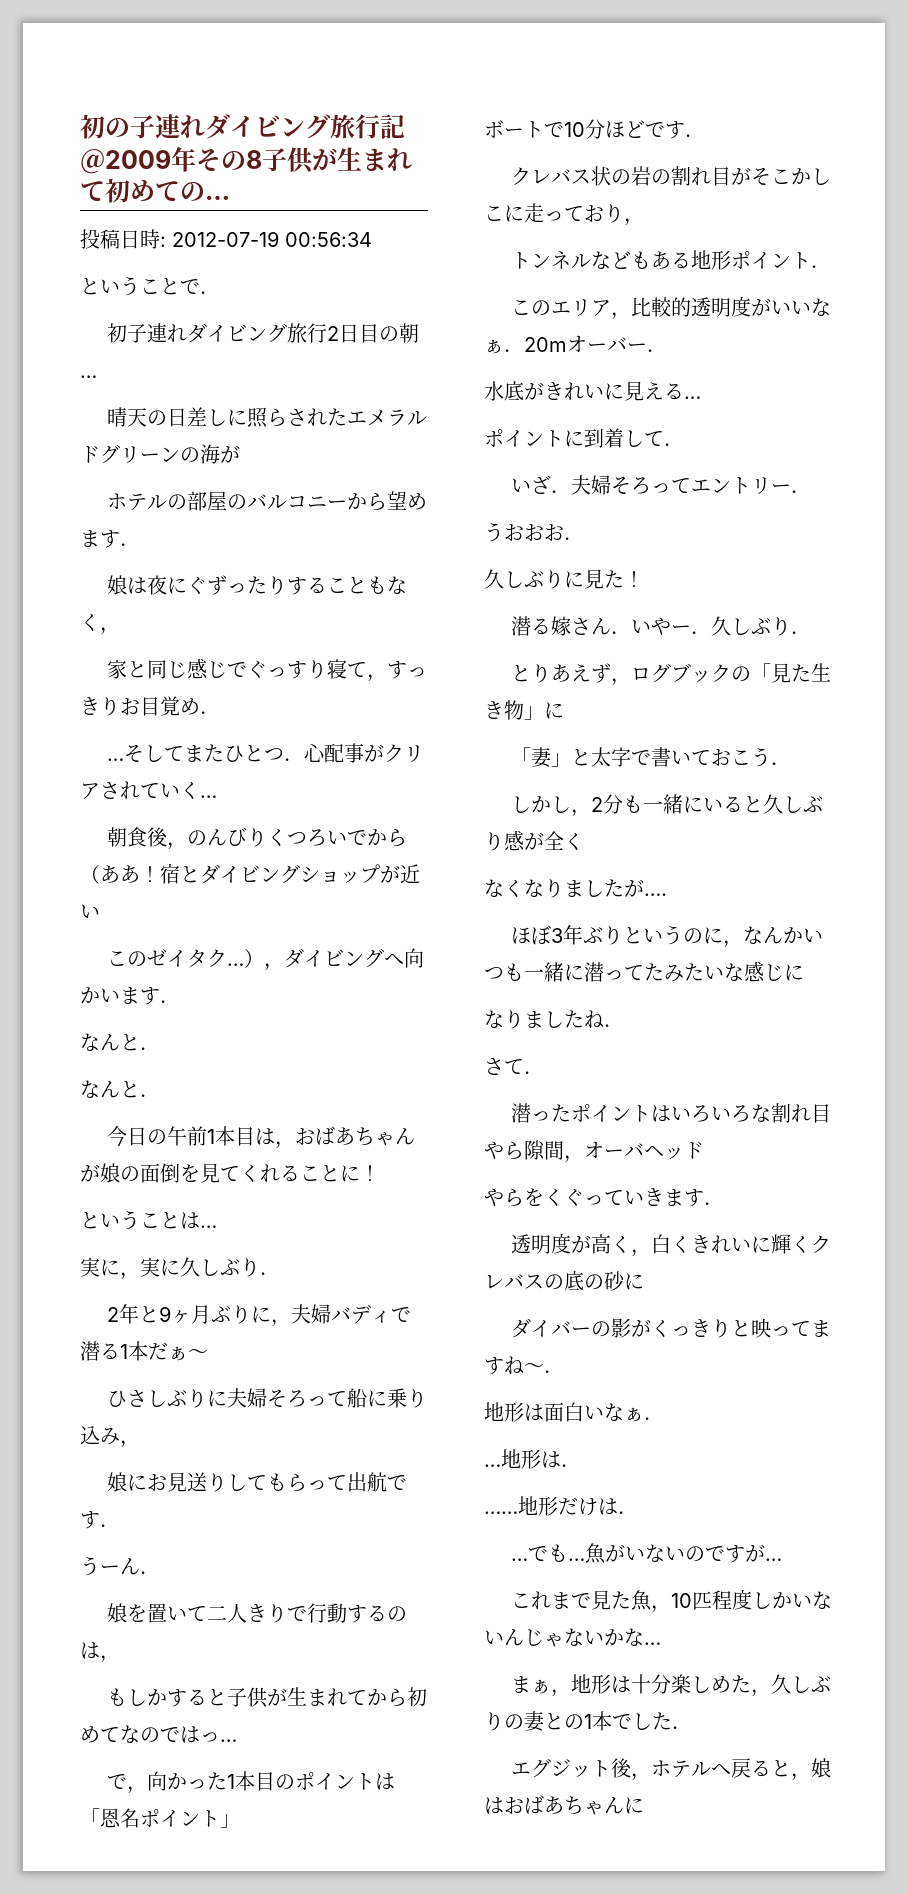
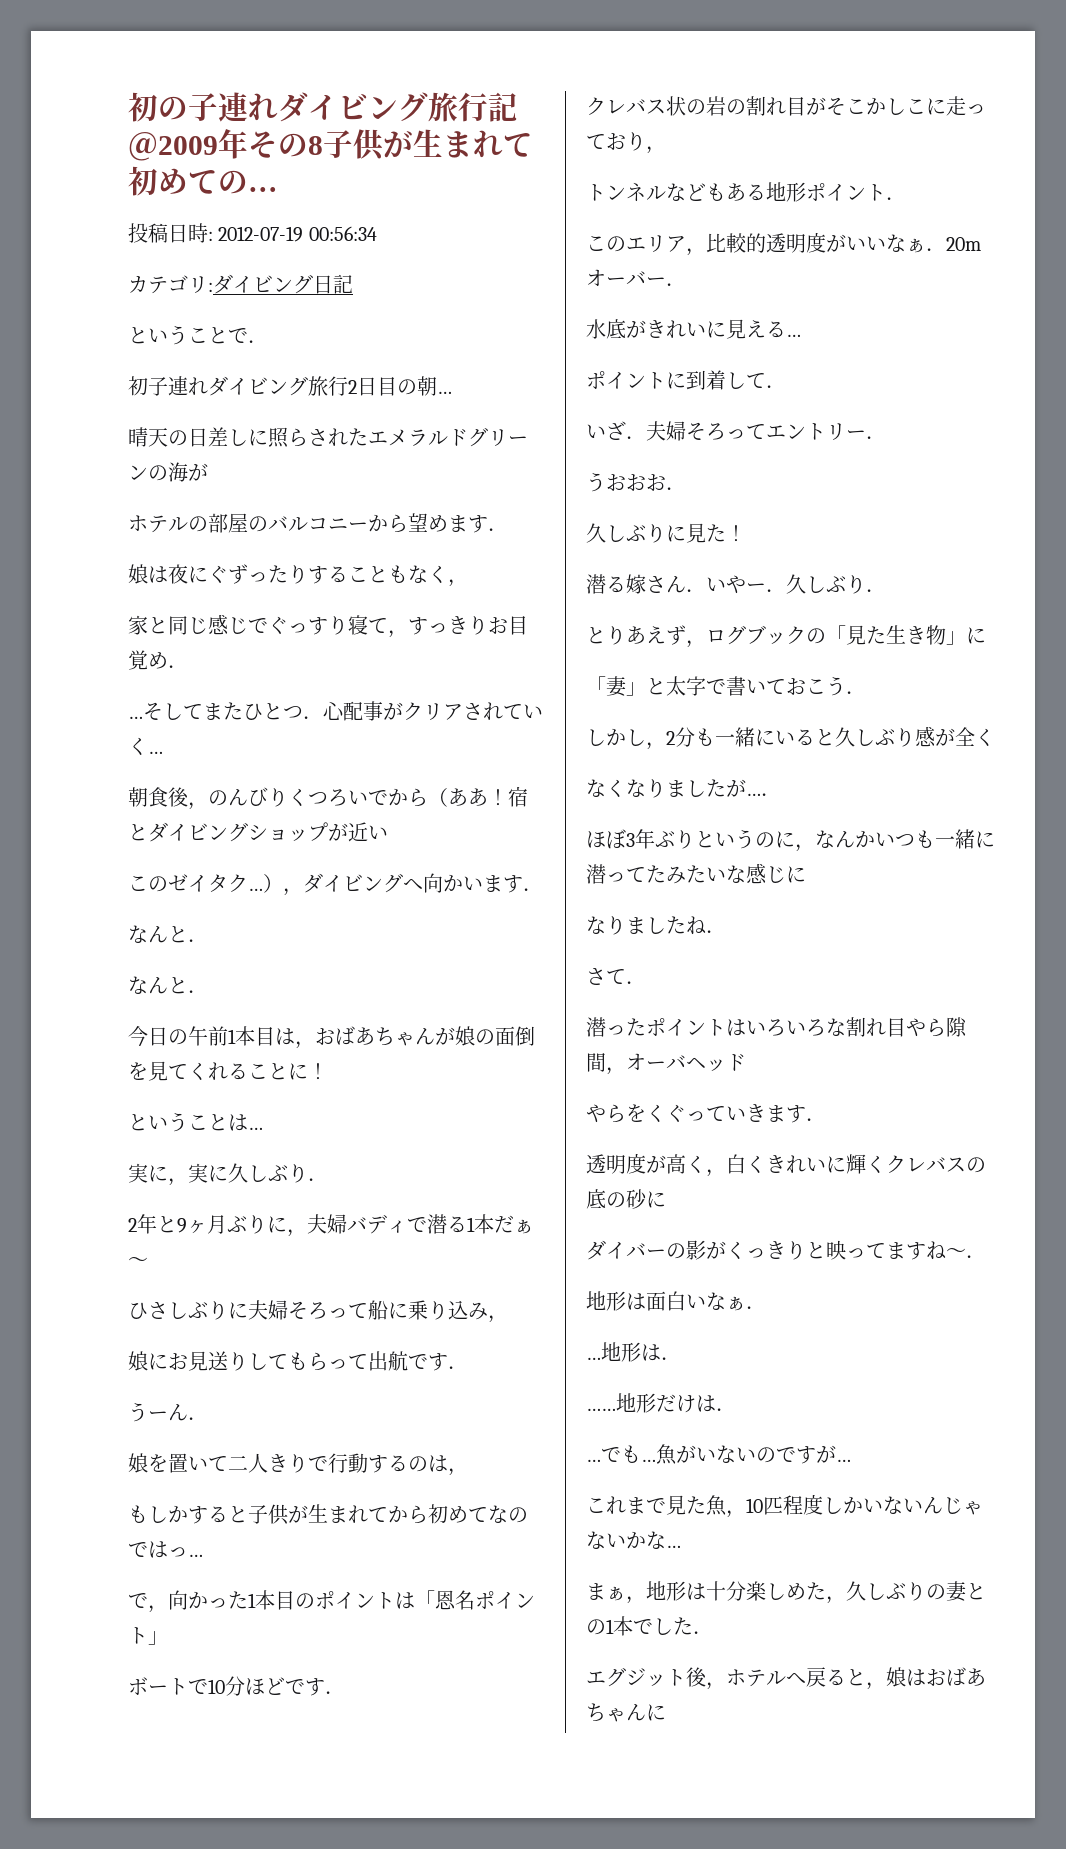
+ カテゴリ:ダイビング日記

